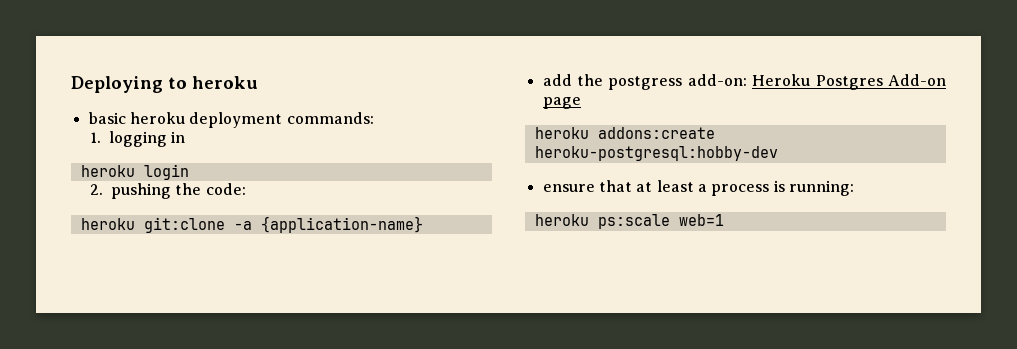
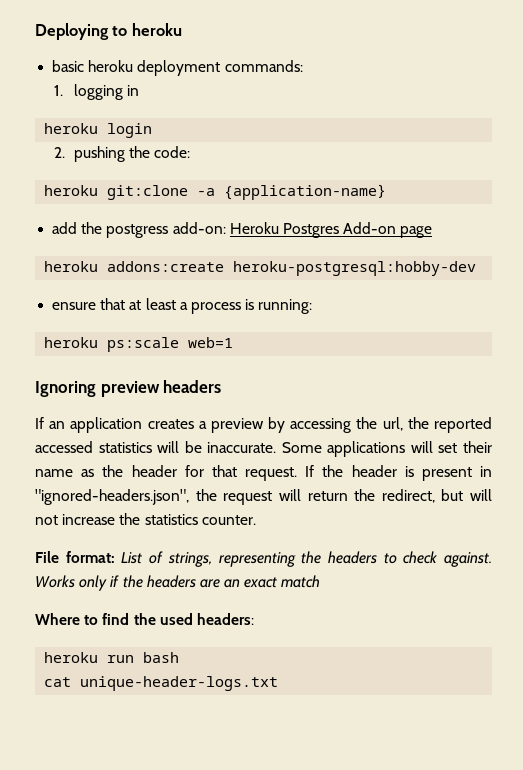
+ Ignoring preview headers
+ If an application creates a preview by accessing the url, the reported accessed statistics will be inaccurate. Some applications will set their name as the header for that request. If the header is present in "ignored-headers.json", the request will return the redirect, but will not increase the statistics counter.
+ File format: List of strings, representing the headers to check against. Works only if the headers are an exact match
+ Where to find the used headers:
+ heroku run bash
+ cat unique-header-logs.txt

